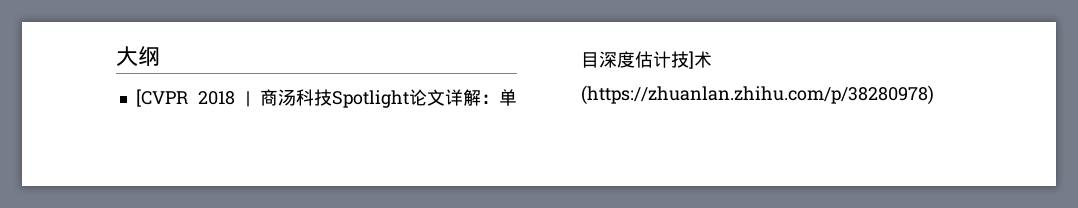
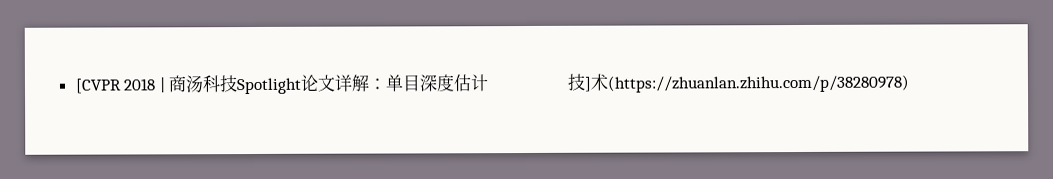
- 大纲

